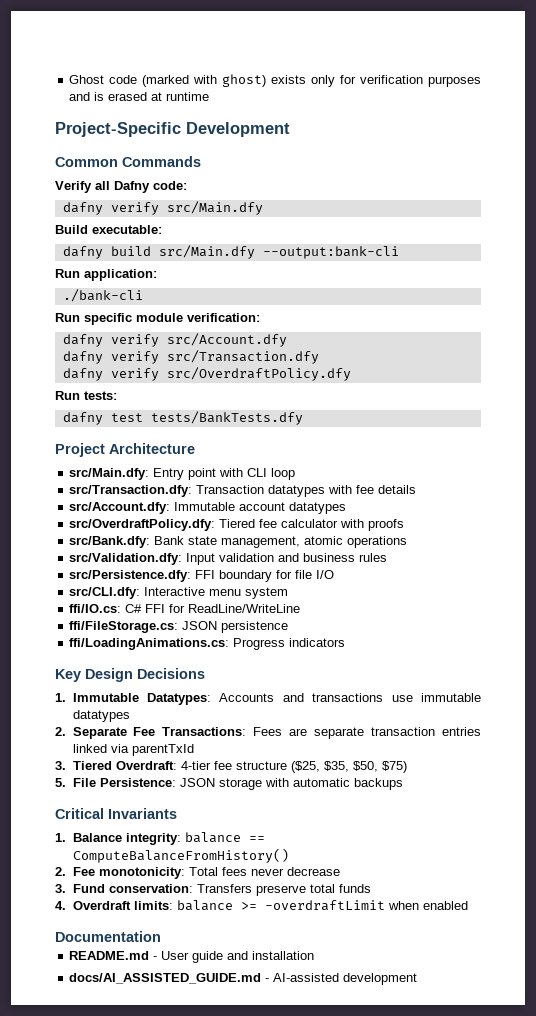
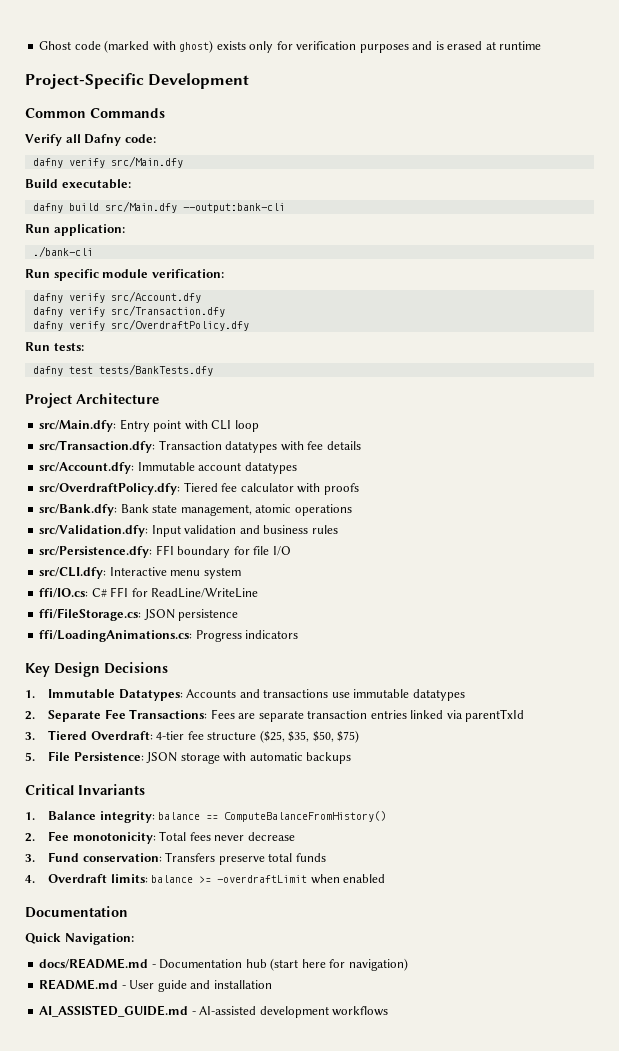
+ Quick Navigation:
+ docs/README.md - Documentation hub (start here for navigation)
- docs/AI_ASSISTED_GUIDE.md - AI-assisted development
+ AI_ASSISTED_GUIDE.md - AI-assisted development workflows

